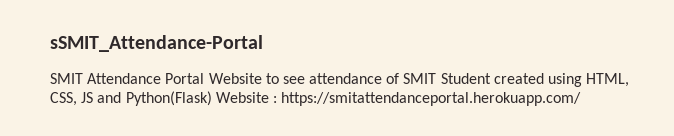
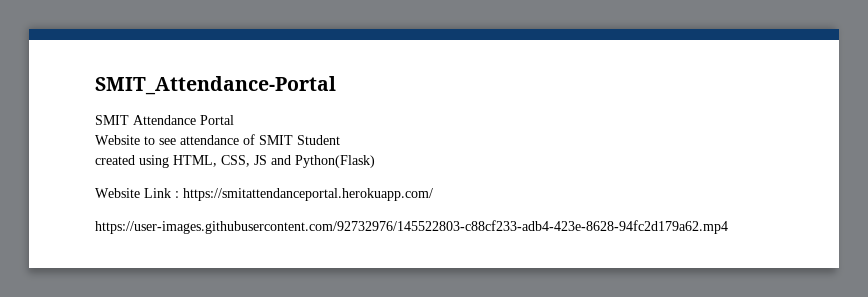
- sSMIT_Attendance-Portal
+ SMIT_Attendance-Portal
- SMIT Attendance Portal Website to see attendance of SMIT Student created using HTML, CSS, JS and Python(Flask) Website : https://smitattendanceportal.herokuapp.com/
+ SMIT Attendance Portal
+ Website to see attendance of SMIT Student
+ created using HTML, CSS, JS and Python(Flask)
+ Website Link : https://smitattendanceportal.herokuapp.com/
+ https://user-images.githubusercontent.com/92732976/145522803-c88cf233-adb4-423e-8628-94fc2d179a62.mp4

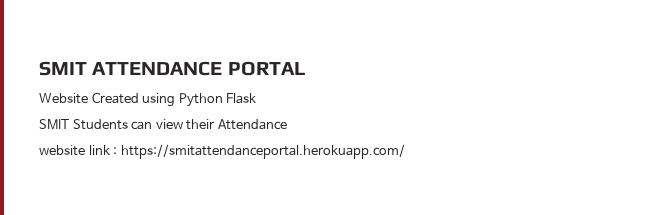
- SMIT_Attendance-Portal
- SMIT Attendance Portal
- Website to see attendance of SMIT Student
- created using HTML, CSS, JS and Python(Flask)
- Website Link : https://smitattendanceportal.herokuapp.com/
+ SMIT ATTENDANCE PORTAL
+ Website Created using Python Flask
+ SMIT Students can view their Attendance
+ website link : https://smitattendanceportal.herokuapp.com/
- https://user-images.githubusercontent.com/92732976/145522803-c88cf233-adb4-423e-8628-94fc2d179a62.mp4

